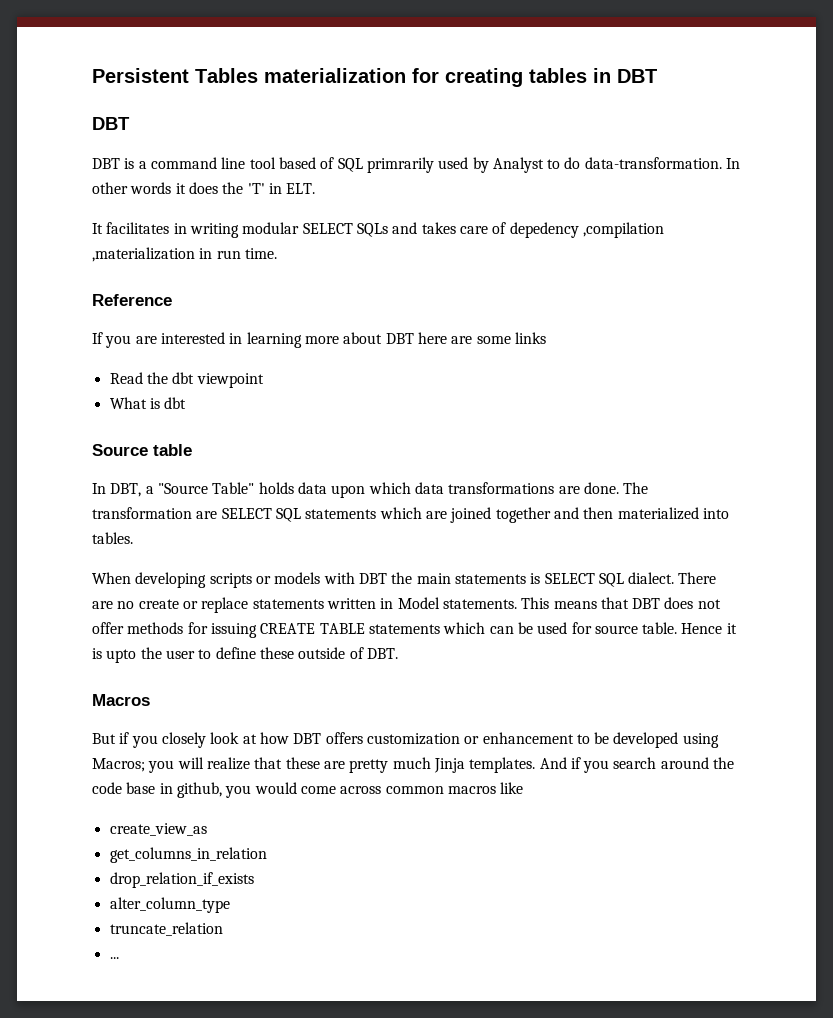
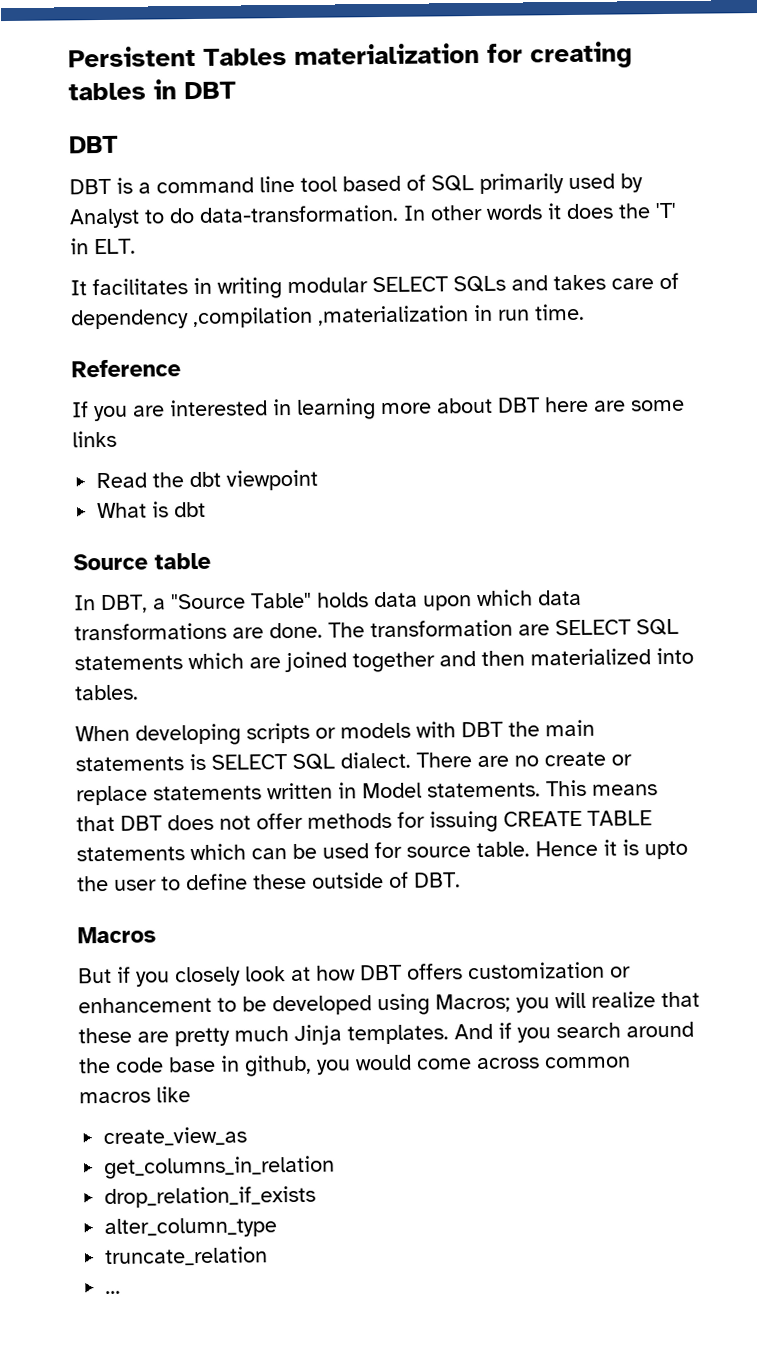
- DBT is a command line tool based of SQL primrarily used by Analyst to do data-transformation.
+ DBT is a command line tool based of SQL primarily used by Analyst to do data-transformation.
- It facilitates in writing modular SELECT SQLs and takes care of depedency ,compilation ,materialization in run time.
+ It facilitates in writing modular SELECT SQLs and takes care of dependency ,compilation ,materialization in run time.

